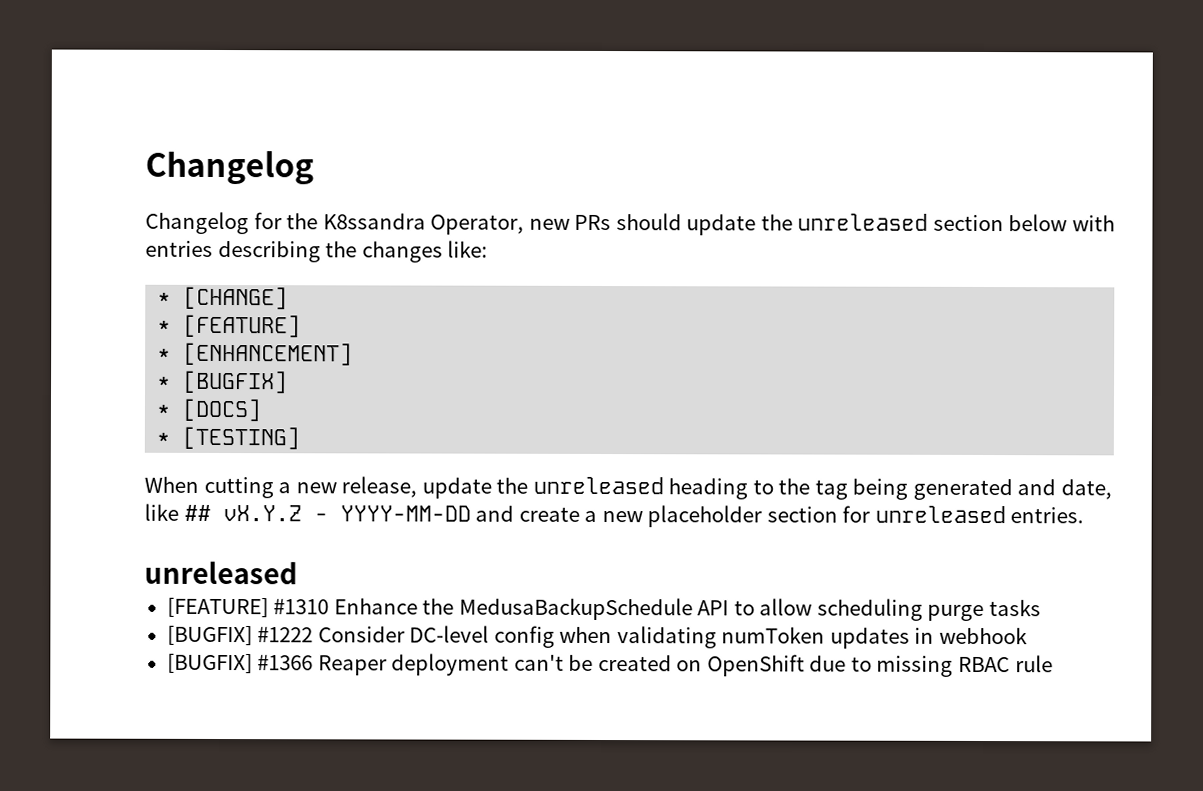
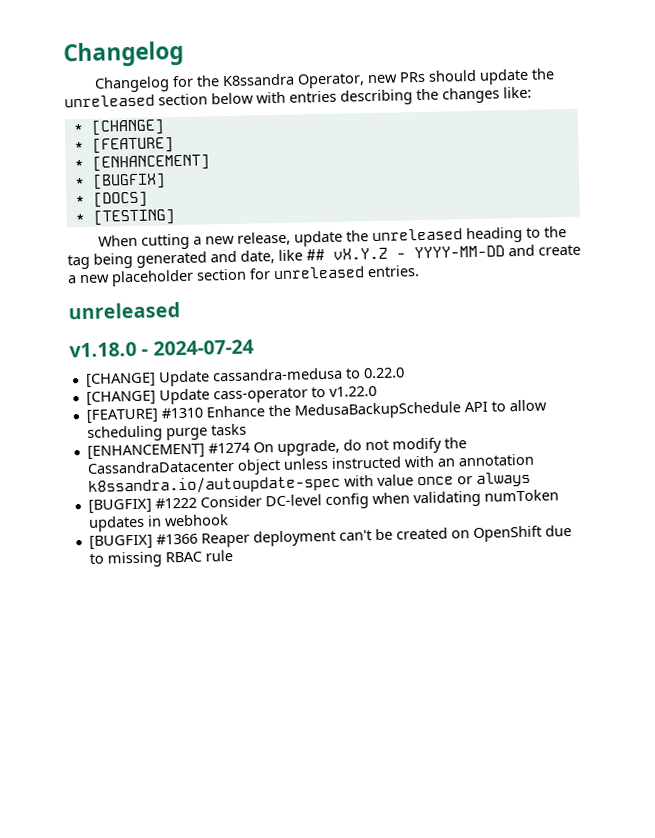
+ v1.18.0 - 2024-07-24
+ [CHANGE] Update cassandra-medusa to 0.22.0
+ [CHANGE] Update cass-operator to v1.22.0
+ [ENHANCEMENT] #1274 On upgrade, do not modify the CassandraDatacenter object unless instructed with an annotation k8ssandra.io/autoupdate-spec with value once or always

